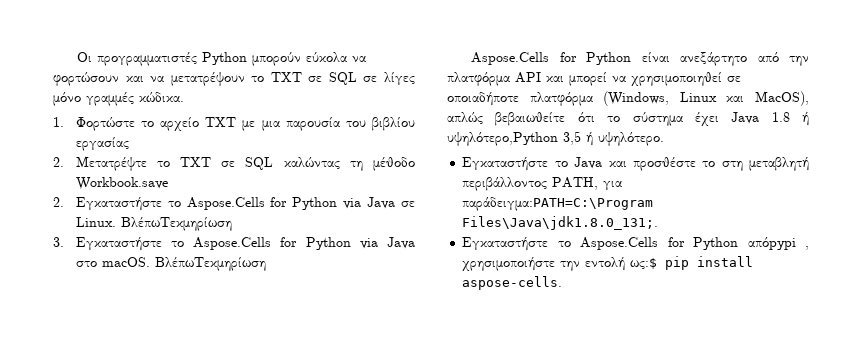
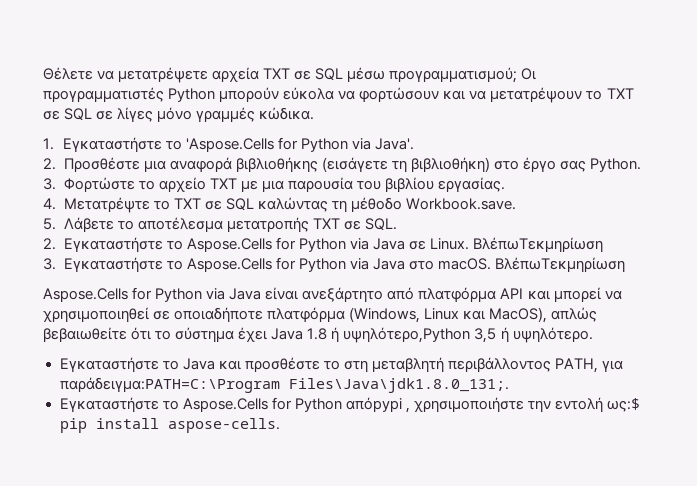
- Οι προγραμματιστές Python μπορούν εύκολα να φορτώσουν και να μετατρέψουν το TXT σε SQL σε λίγες μόνο γραμμές κώδικα.
+ Θέλετε να μετατρέψετε αρχεία TXT σε SQL μέσω προγραμματισμού; Οι προγραμματιστές Python μπορούν εύκολα να φορτώσουν και να μετατρέψουν το TXT σε SQL σε λίγες μόνο γραμμές κώδικα.
- 1. Φορτώστε το αρχείο TXT με μια παρουσία του βιβλίου εργασίας
- 2. Μετατρέψτε το TXT σε SQL καλώντας τη μέθοδο Workbook.save
+ 1. Εγκαταστήστε το 'Aspose.Cells for Python via Java'.
+ 2. Προσθέστε μια αναφορά βιβλιοθήκης (εισάγετε τη βιβλιοθήκη) στο έργο σας Python.
+ 3. Φορτώστε το αρχείο TXT με μια παρουσία του βιβλίου εργασίας.
+ 4. Μετατρέψτε το TXT σε SQL καλώντας τη μέθοδο Workbook.save.
+ 5. Λάβετε το αποτέλεσμα μετατροπής TXT σε SQL.
- Aspose.Cells for Python είναι ανεξάρτητο από την πλατφόρμα API και μπορεί να χρησιμοποιηθεί σε οποιαδήποτε πλατφόρμα (Windows, Linux και MacOS), απλώς βεβαιωθείτε ότι το σύστημα έχει Java 1.8 ή υψηλότερο,Python 3,5 ή υψηλότερο.
+ Aspose.Cells for Python via Java είναι ανεξάρτητο από πλατφόρμα API και μπορεί να χρησιμοποιηθεί σε οποιαδήποτε πλατφόρμα (Windows, Linux και MacOS), απλώς βεβαιωθείτε ότι το σύστημα έχει Java 1.8 ή υψηλότερο,Python 3,5 ή υψηλότερο.

